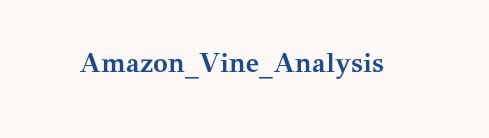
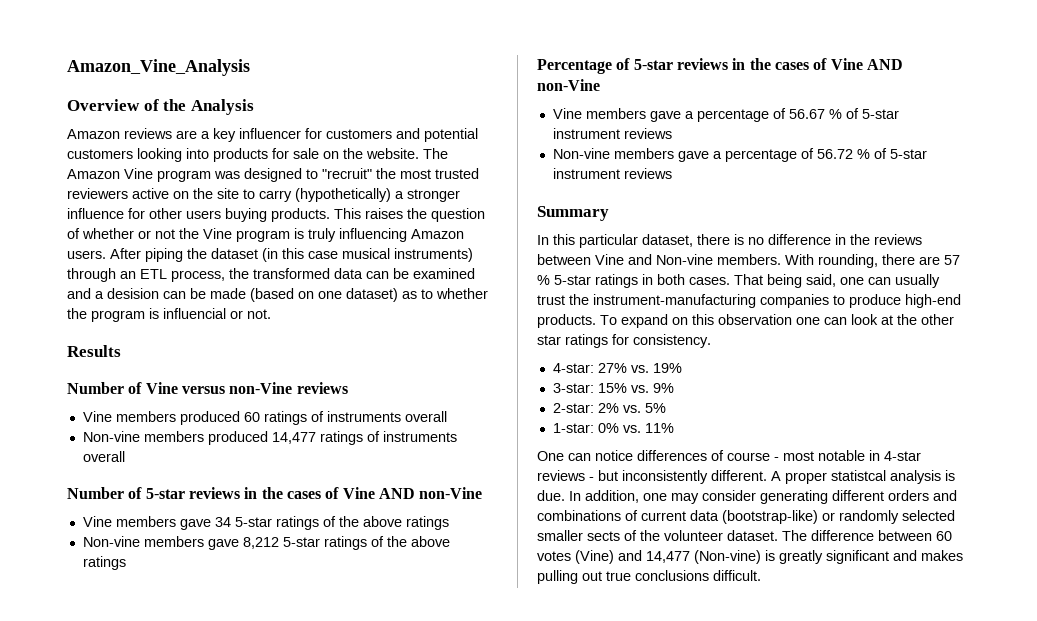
+ Overview of the Analysis
+ Amazon reviews are a key influencer for customers and potential customers looking into products for sale on the website. The Amazon Vine program was designed to "recruit" the most trusted reviewers active on the site to carry (hypothetically) a stronger influence for other users buying products. This raises the question of whether or not the Vine program is truly influencing Amazon users. After piping the dataset (in this case musical instruments) through an ETL process, the transformed data can be examined and a desision can be made (based on one dataset) as to whether the program is influencial or not.
+ Results
+ Number of Vine versus non-Vine reviews
+ Vine members produced 60 ratings of instruments overall
+ Non-vine members produced 14,477 ratings of instruments overall
+ Number of 5-star reviews in the cases of Vine AND non-Vine
+ Vine members gave 34 5-star ratings of the above ratings
+ Non-vine members gave 8,212 5-star ratings of the above ratings
+ Percentage of 5-star reviews in the cases of Vine AND non-Vine
+ Vine members gave a percentage of 56.67 % of 5-star instrument reviews
+ Non-vine members gave a percentage of 56.72 % of 5-star instrument reviews
+ Summary
+ In this particular dataset, there is no difference in the reviews between Vine and Non-vine members. With rounding, there are 57 % 5-star ratings in both cases. That being said, one can usually trust the instrument-manufacturing companies to produce high-end products. To expand on this observation one can look at the other star ratings for consistency.
+ 4-star: 27% vs. 19%
+ 3-star: 15% vs. 9%
+ 2-star: 2% vs. 5%
+ 1-star: 0% vs. 11%
+ One can notice differences of course - most notable in 4-star reviews - but inconsistently different. A proper statistcal analysis is due. In addition, one may consider generating different orders and combinations of current data (bootstrap-like) or randomly selected smaller sects of the volunteer dataset. The difference between 60 votes (Vine) and 14,477 (Non-vine) is greatly significant and makes pulling out true conclusions difficult.

